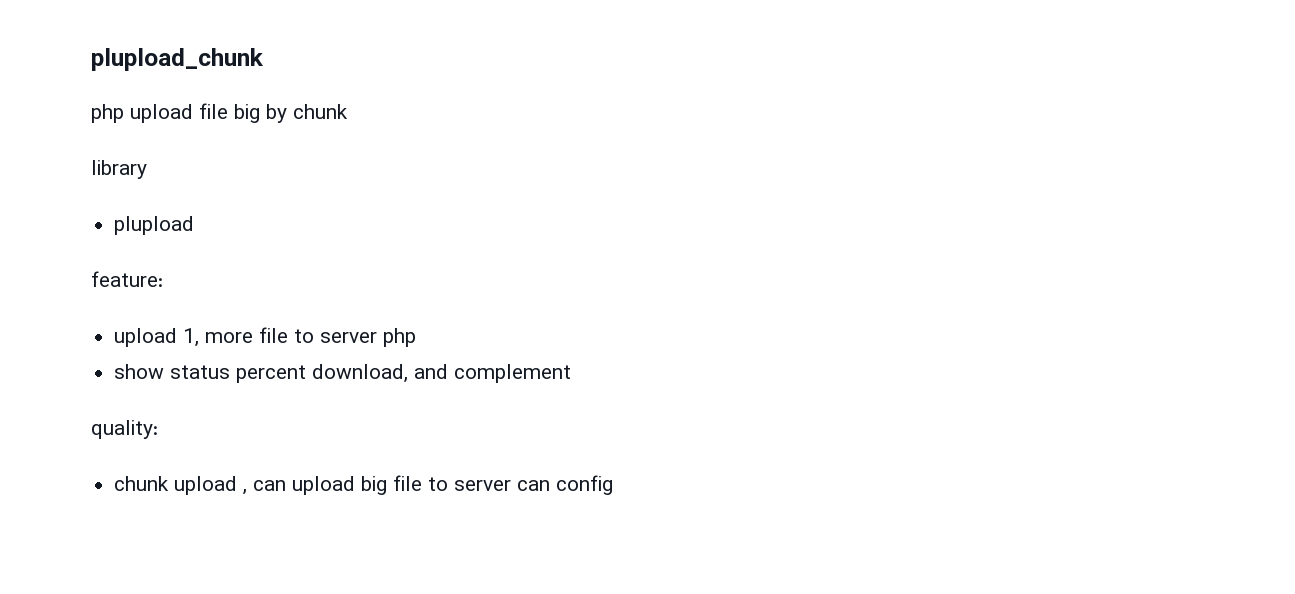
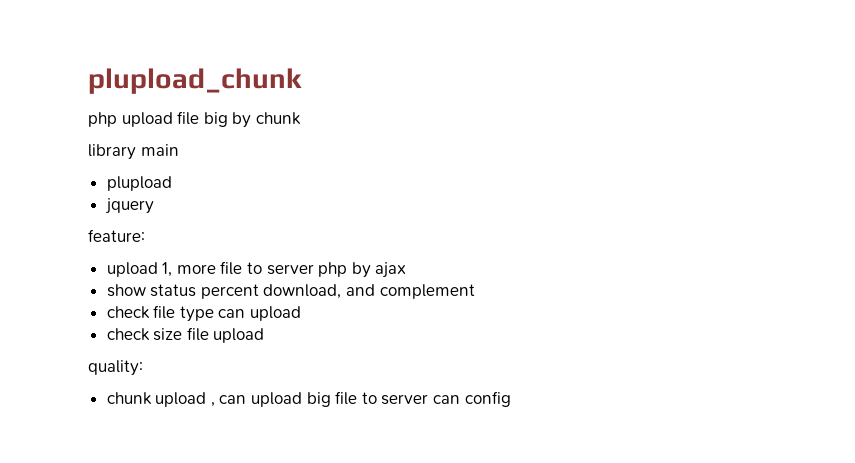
- library
+ library main
+ jquery
- upload 1, more file to server php
+ upload 1, more file to server php by ajax
+ check file type can upload
+ check size file upload

